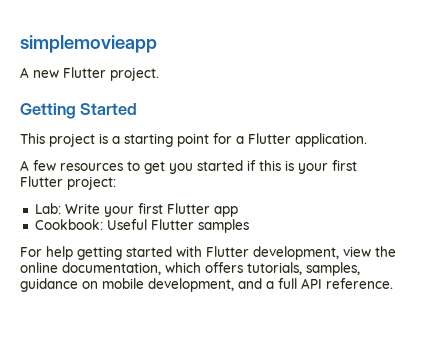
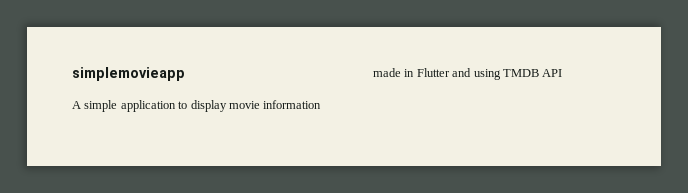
- A new Flutter project.
- Getting Started
- This project is a starting point for a Flutter application.
- A few resources to get you started if this is your first Flutter project:
- Lab: Write your first Flutter app
- Cookbook: Useful Flutter samples
- For help getting started with Flutter development, view the online documentation, which offers tutorials, samples, guidance on mobile development, and a full API reference.
+ A simple application to display movie information made in Flutter and using TMDB API

